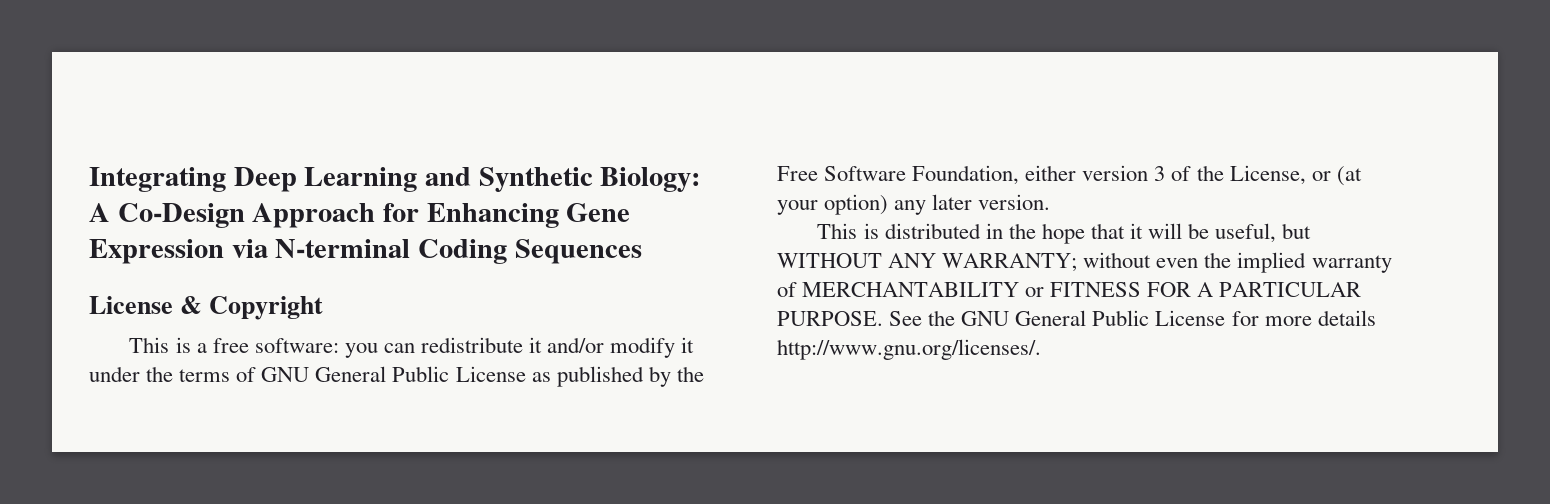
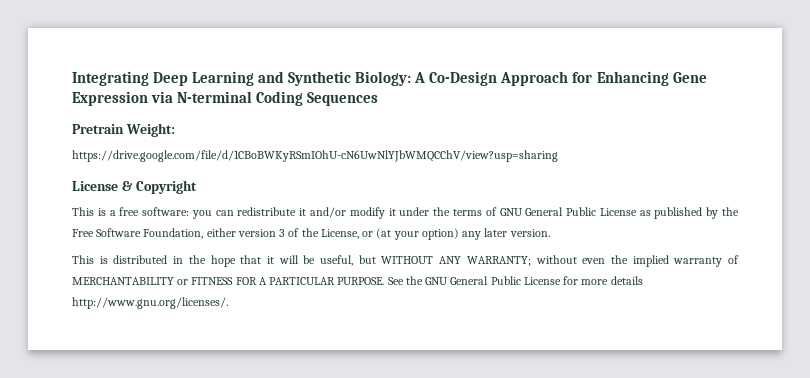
+ Pretrain Weight:
+ https://drive.google.com/file/d/1CBoBWKyRSmIOhU-cN6UwNlYJbWMQCChV/view?usp=sharing

